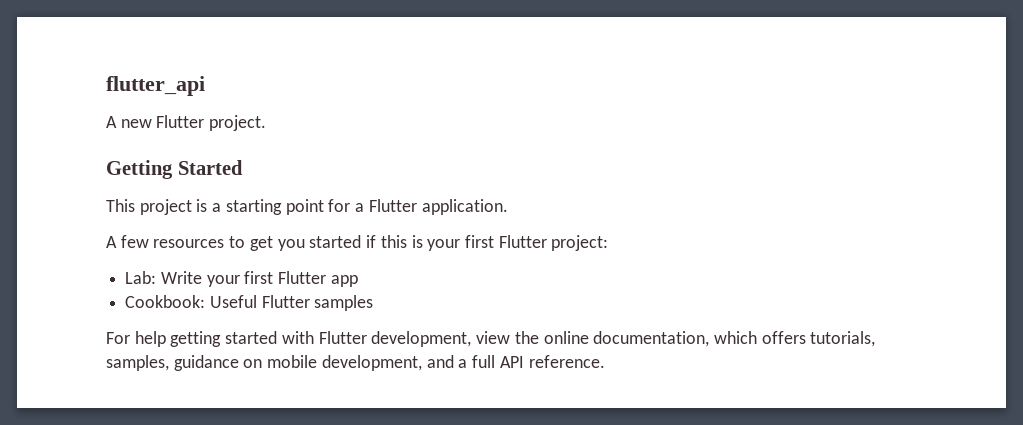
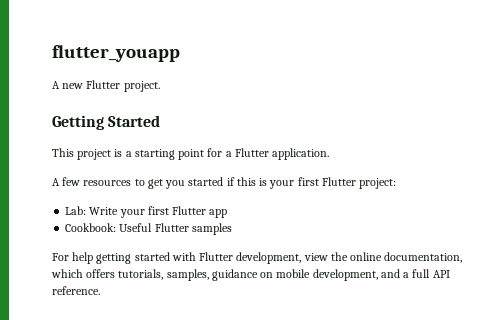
- flutter_api
+ flutter_youapp

